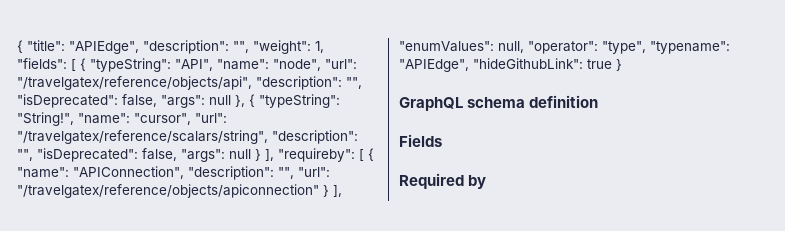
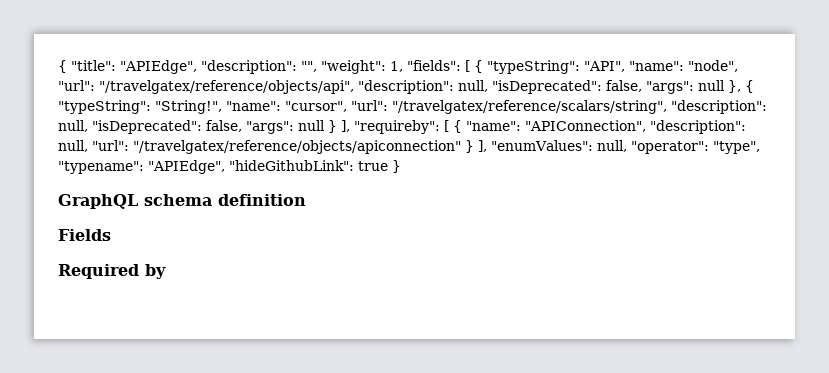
- { "title": "APIEdge", "description": "", "weight": 1, "fields": [ { "typeString": "API", "name": "node", "url": "/travelgatex/reference/objects/api", "description": "", "isDeprecated": false, "args": null }, { "typeString": "String!", "name": "cursor", "url": "/travelgatex/reference/scalars/string", "description": "", "isDeprecated": false, "args": null } ], "requireby": [ { "name": "APIConnection", "description": "", "url": "/travelgatex/reference/objects/apiconnection" } ], "enumValues": null, "operator": "type", "typename": "APIEdge", "hideGithubLink": true }
+ { "title": "APIEdge", "description": "", "weight": 1, "fields": [ { "typeString": "API", "name": "node", "url": "/travelgatex/reference/objects/api", "description": null, "isDeprecated": false, "args": null }, { "typeString": "String!", "name": "cursor", "url": "/travelgatex/reference/scalars/string", "description": null, "isDeprecated": false, "args": null } ], "requireby": [ { "name": "APIConnection", "description": null, "url": "/travelgatex/reference/objects/apiconnection" } ], "enumValues": null, "operator": "type", "typename": "APIEdge", "hideGithubLink": true }

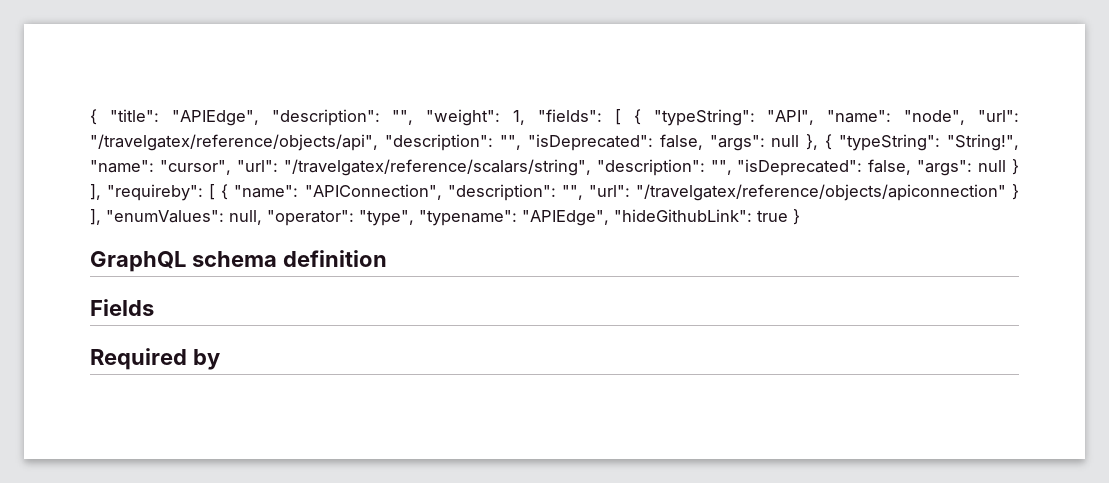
- { "title": "APIEdge", "description": "", "weight": 1, "fields": [ { "typeString": "API", "name": "node", "url": "/travelgatex/reference/objects/api", "description": null, "isDeprecated": false, "args": null }, { "typeString": "String!", "name": "cursor", "url": "/travelgatex/reference/scalars/string", "description": null, "isDeprecated": false, "args": null } ], "requireby": [ { "name": "APIConnection", "description": null, "url": "/travelgatex/reference/objects/apiconnection" } ], "enumValues": null, "operator": "type", "typename": "APIEdge", "hideGithubLink": true }
+ { "title": "APIEdge", "description": "", "weight": 1, "fields": [ { "typeString": "API", "name": "node", "url": "/travelgatex/reference/objects/api", "description": "", "isDeprecated": false, "args": null }, { "typeString": "String!", "name": "cursor", "url": "/travelgatex/reference/scalars/string", "description": "", "isDeprecated": false, "args": null } ], "requireby": [ { "name": "APIConnection", "description": "", "url": "/travelgatex/reference/objects/apiconnection" } ], "enumValues": null, "operator": "type", "typename": "APIEdge", "hideGithubLink": true }

